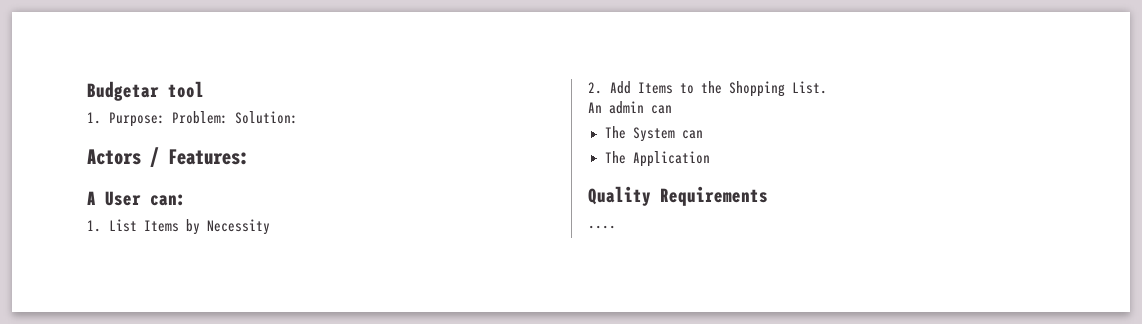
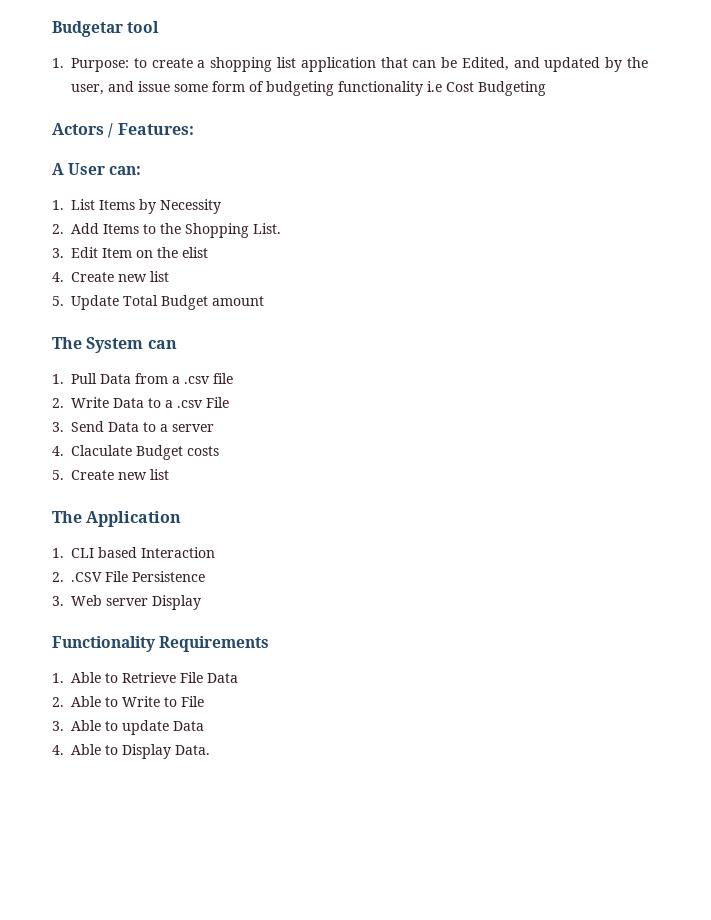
- 1. Purpose: Problem: Solution:
+ 1. Purpose: to create a shopping list application that can be Edited, and updated by the user, and issue some form of budgeting functionality i.e Cost Budgeting
- An admin can
+ 3. Edit Item on the elist
+ 4. Create new list
+ 5. Update Total Budget amount
  The System can
+ 1. Pull Data from a .csv file
+ 2. Write Data to a .csv File
+ 3. Send Data to a server
+ 4. Claculate Budget costs
+ 5. Create new list
  The Application
- Quality Requirements
- ....
+ 1. CLI based Interaction
+ 2. .CSV File Persistence
+ 3. Web server Display
+ Functionality Requirements
+ 1. Able to Retrieve File Data
+ 2. Able to Write to File
+ 3. Able to update Data
+ 4. Able to Display Data.

